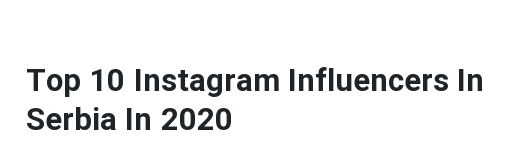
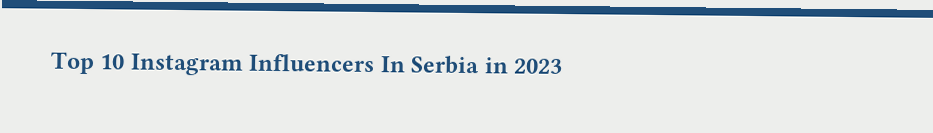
- Top 10 Instagram Influencers In Serbia In 2020
+ Top 10 Instagram Influencers In Serbia in 2023

